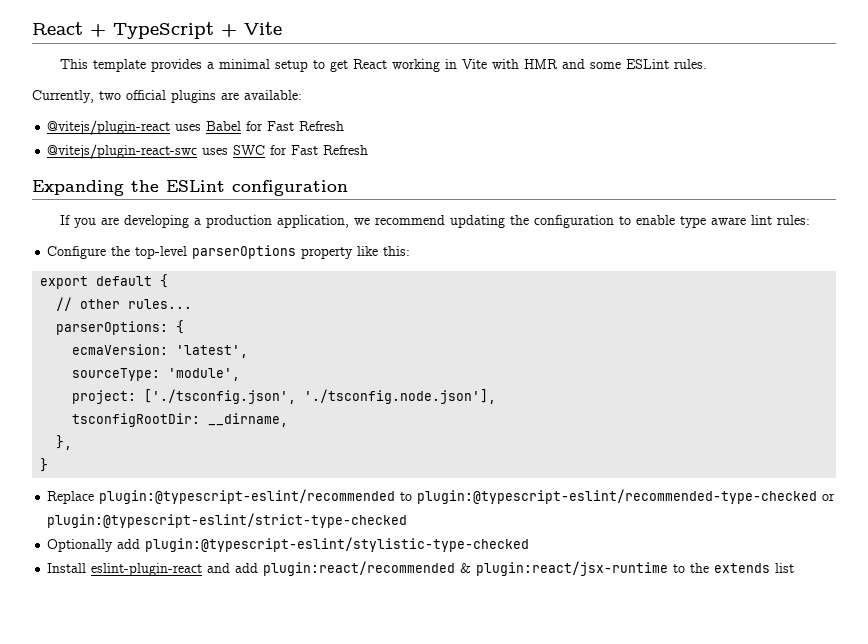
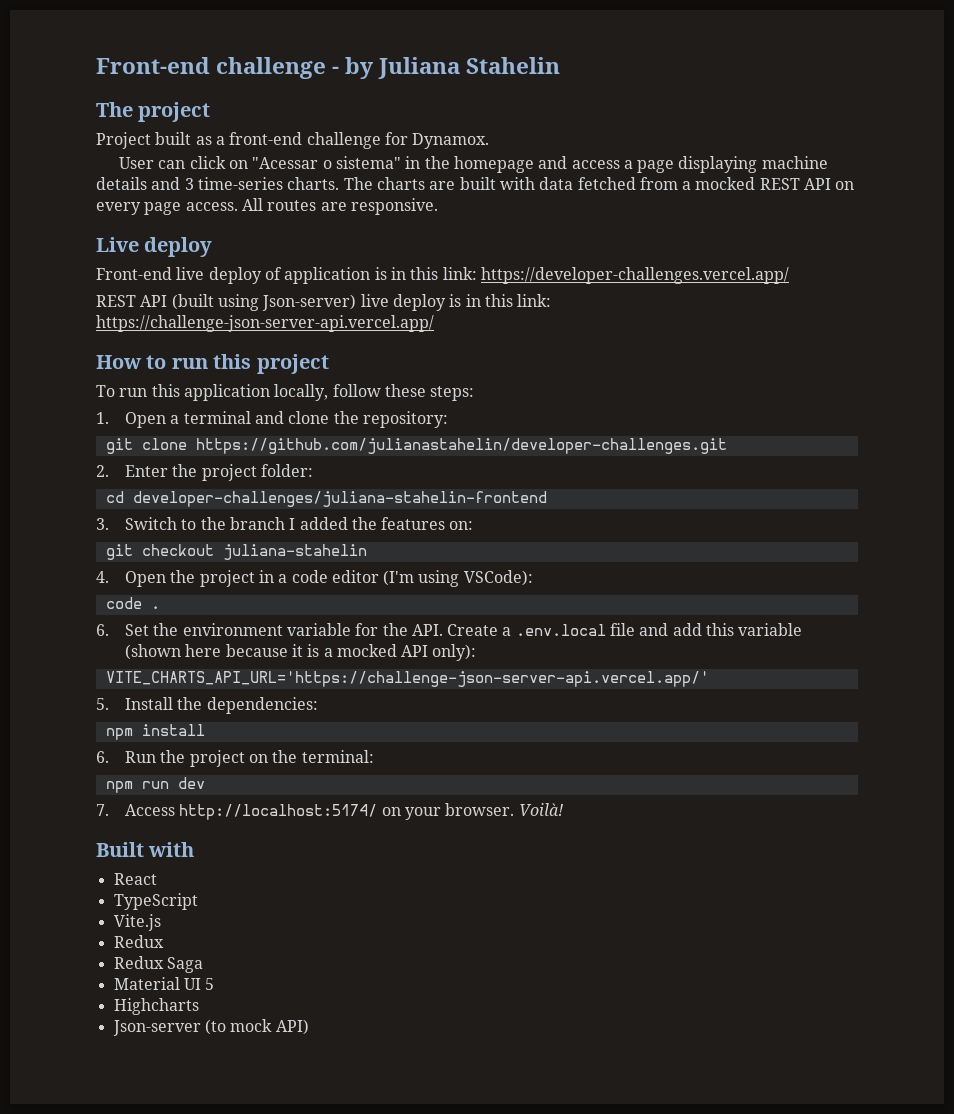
- React + TypeScript + Vite
- This template provides a minimal setup to get React working in Vite with HMR and some ESLint rules.
- Currently, two official plugins are available:
- @vitejs/plugin-react uses Babel for Fast Refresh
- @vitejs/plugin-react-swc uses SWC for Fast Refresh
- Expanding the ESLint configuration
- If you are developing a production application, we recommend updating the configuration to enable type aware lint rules:
- Configure the top-level parserOptions property like this:
- export default {
- // other rules...
- parserOptions: {
- ecmaVersion: 'latest',
- sourceType: 'module',
- project: ['./tsconfig.json', './tsconfig.node.json'],
- tsconfigRootDir: __dirname,
- },
- }
- Replace plugin:@typescript-eslint/recommended to plugin:@typescript-eslint/recommended-type-checked or plugin:@typescript-eslint/strict-type-checked
- Optionally add plugin:@typescript-eslint/stylistic-type-checked
- Install eslint-plugin-react and add plugin:react/recommended & plugin:react/jsx-runtime to the extends list
+ Front-end challenge - by Juliana Stahelin
+ The project
+ Project built as a front-end challenge for Dynamox.
+ User can click on "Acessar o sistema" in the homepage and access a page displaying machine details and 3 time-series charts. The charts are built with data fetched from a mocked REST API on every page access. All routes are responsive.
+ Live deploy
+ Front-end live deploy of application is in this link: https://developer-challenges.vercel.app/
+ REST API (built using Json-server) live deploy is in this link: https://challenge-json-server-api.vercel.app/
+ How to run this project
+ To run this application locally, follow these steps:
+ 1. Open a terminal and clone the repository:
+ git clone https://github.com/julianastahelin/developer-challenges.git
+ 2. Enter the project folder:
+ cd developer-challenges/juliana-stahelin-frontend
+ 3. Switch to the branch I added the features on:
+ git checkout juliana-stahelin
+ 4. Open the project in a code editor (I'm using VSCode):
+ code .
+ 6. Set the environment variable for the API. Create a .env.local file and add this variable (shown here because it is a mocked API only):
+ VITE_CHARTS_API_URL='https://challenge-json-server-api.vercel.app/'
+ 5. Install the dependencies:
+ npm install
+ 6. Run the project on the terminal:
+ npm run dev
+ 7. Access http://localhost:5174/ on your browser. Voilà!
+ Built with
+ React
+ TypeScript
+ Vite.js
+ Redux
+ Redux Saga
+ Material UI 5
+ Highcharts
+ Json-server (to mock API)

